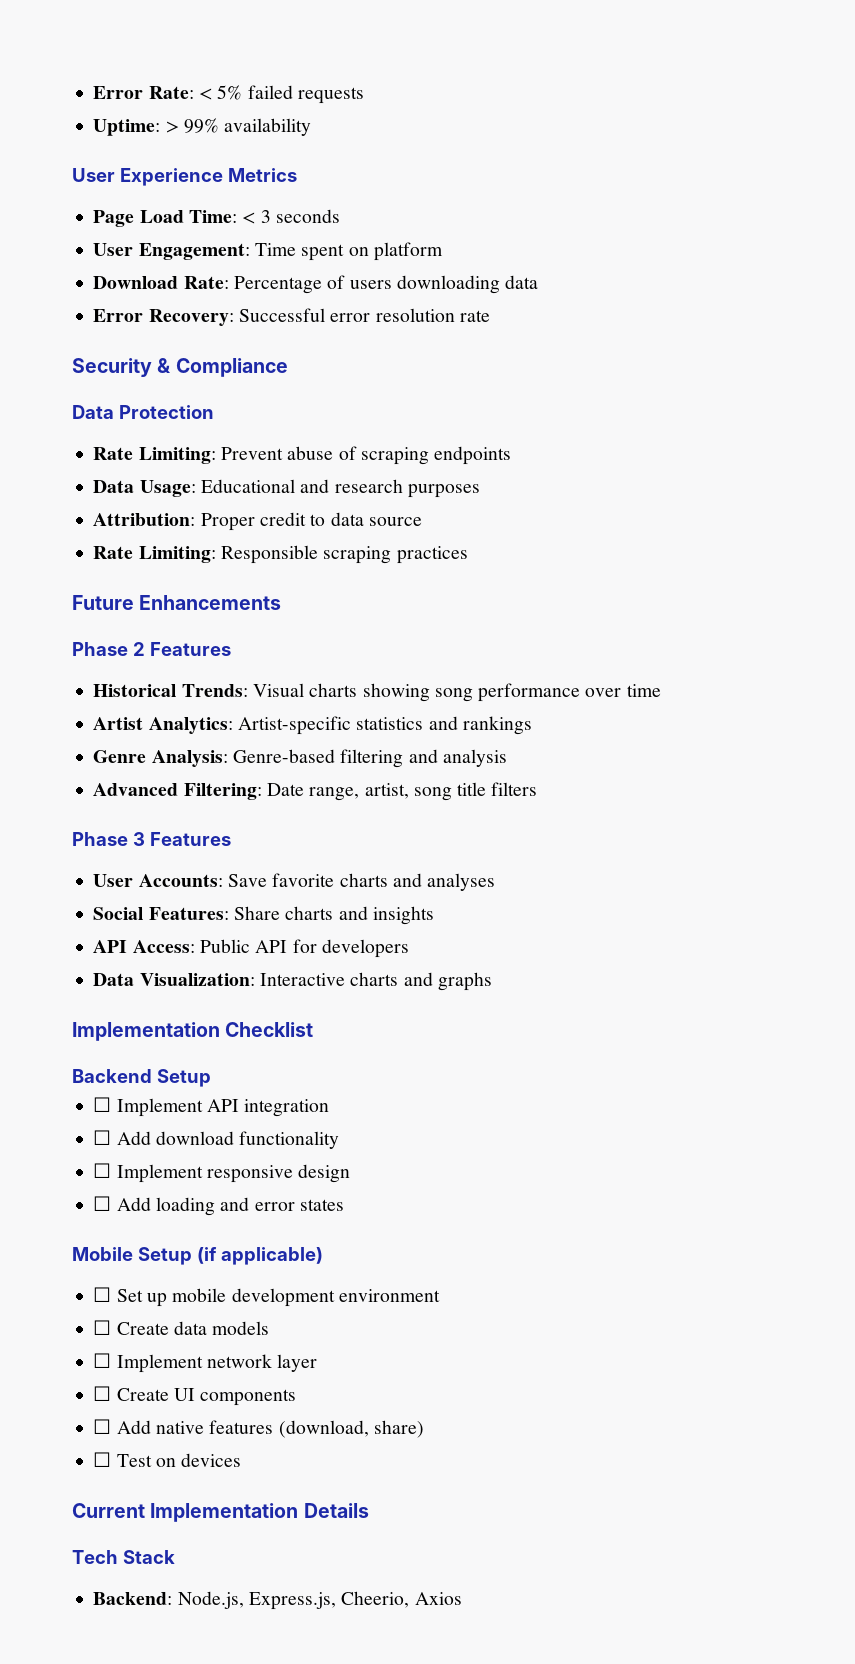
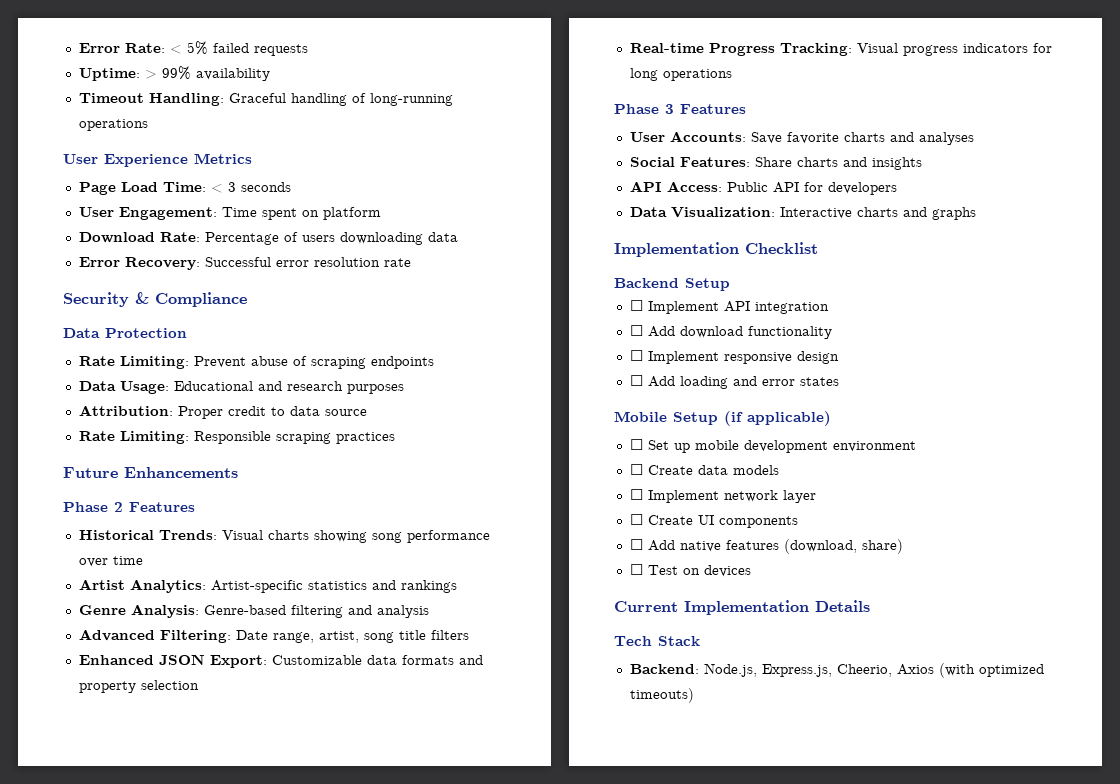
+ Timeout Handling: Graceful handling of long-running operations
+ Enhanced JSON Export: Customizable data formats and property selection
+ Real-time Progress Tracking: Visual progress indicators for long operations
- Backend: Node.js, Express.js, Cheerio, Axios
+ Backend: Node.js, Express.js, Cheerio, Axios (with optimized timeouts)

